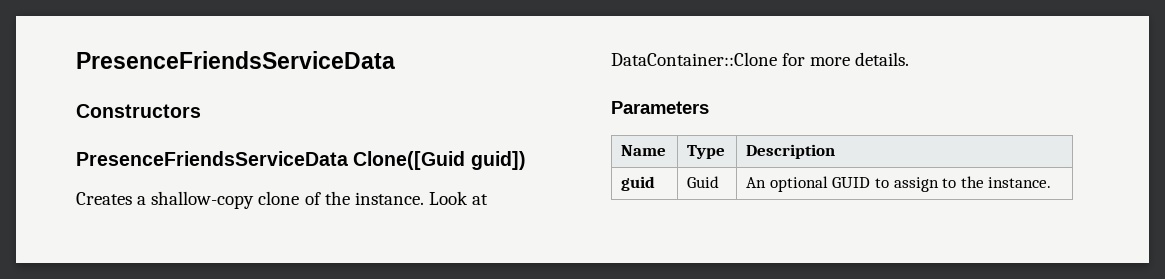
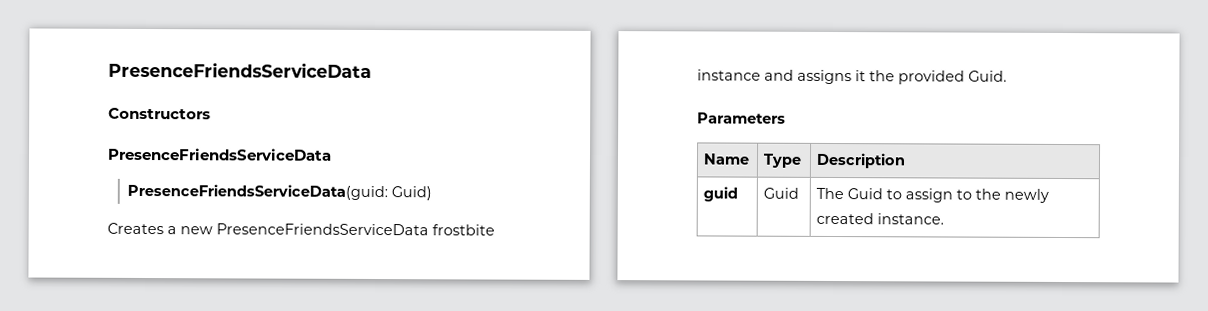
  Constructors
- PresenceFriendsServiceData Clone([Guid guid])
+ PresenceFriendsServiceData
+ PresenceFriendsServiceData(guid: Guid)
- Creates a shallow-copy clone of the instance. Look at DataContainer::Clone for more details.
+ Creates a new PresenceFriendsServiceData frostbite instance and assigns it the provided Guid.
- guid | Guid | An optional GUID to assign to the instance.
+ guid | Guid | The Guid to assign to the newly created instance.

